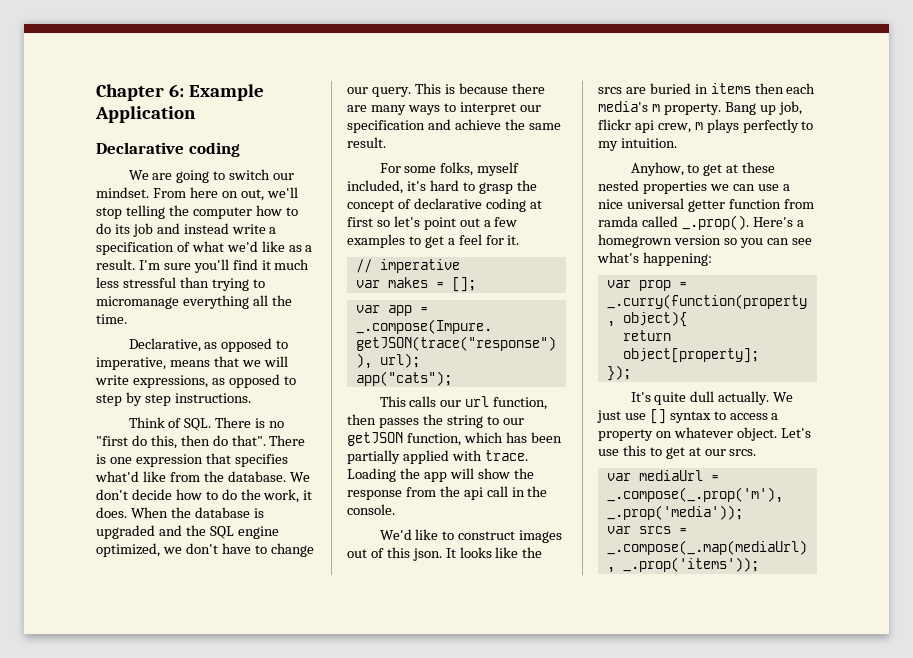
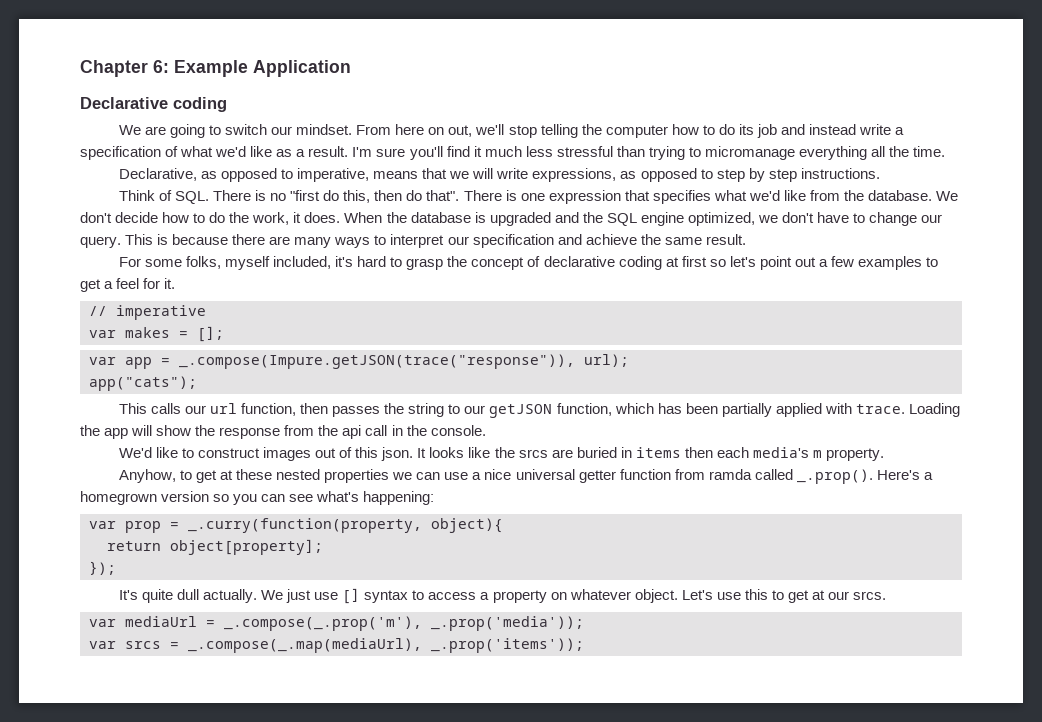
- There is one expression that specifies what'd like from the database.
+ There is one expression that specifies what we'd like from the database.
- Bang up job, flickr api crew, m plays perfectly to my intuition.

